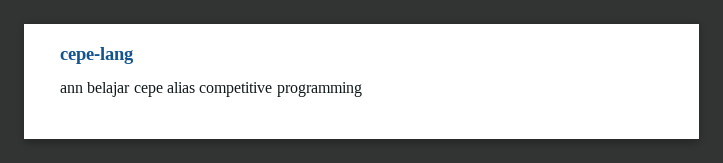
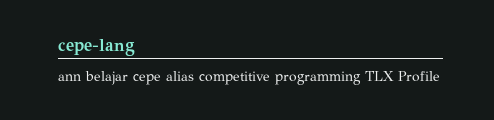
- ann belajar cepe alias competitive programming
+ ann belajar cepe alias competitive programming TLX Profile

